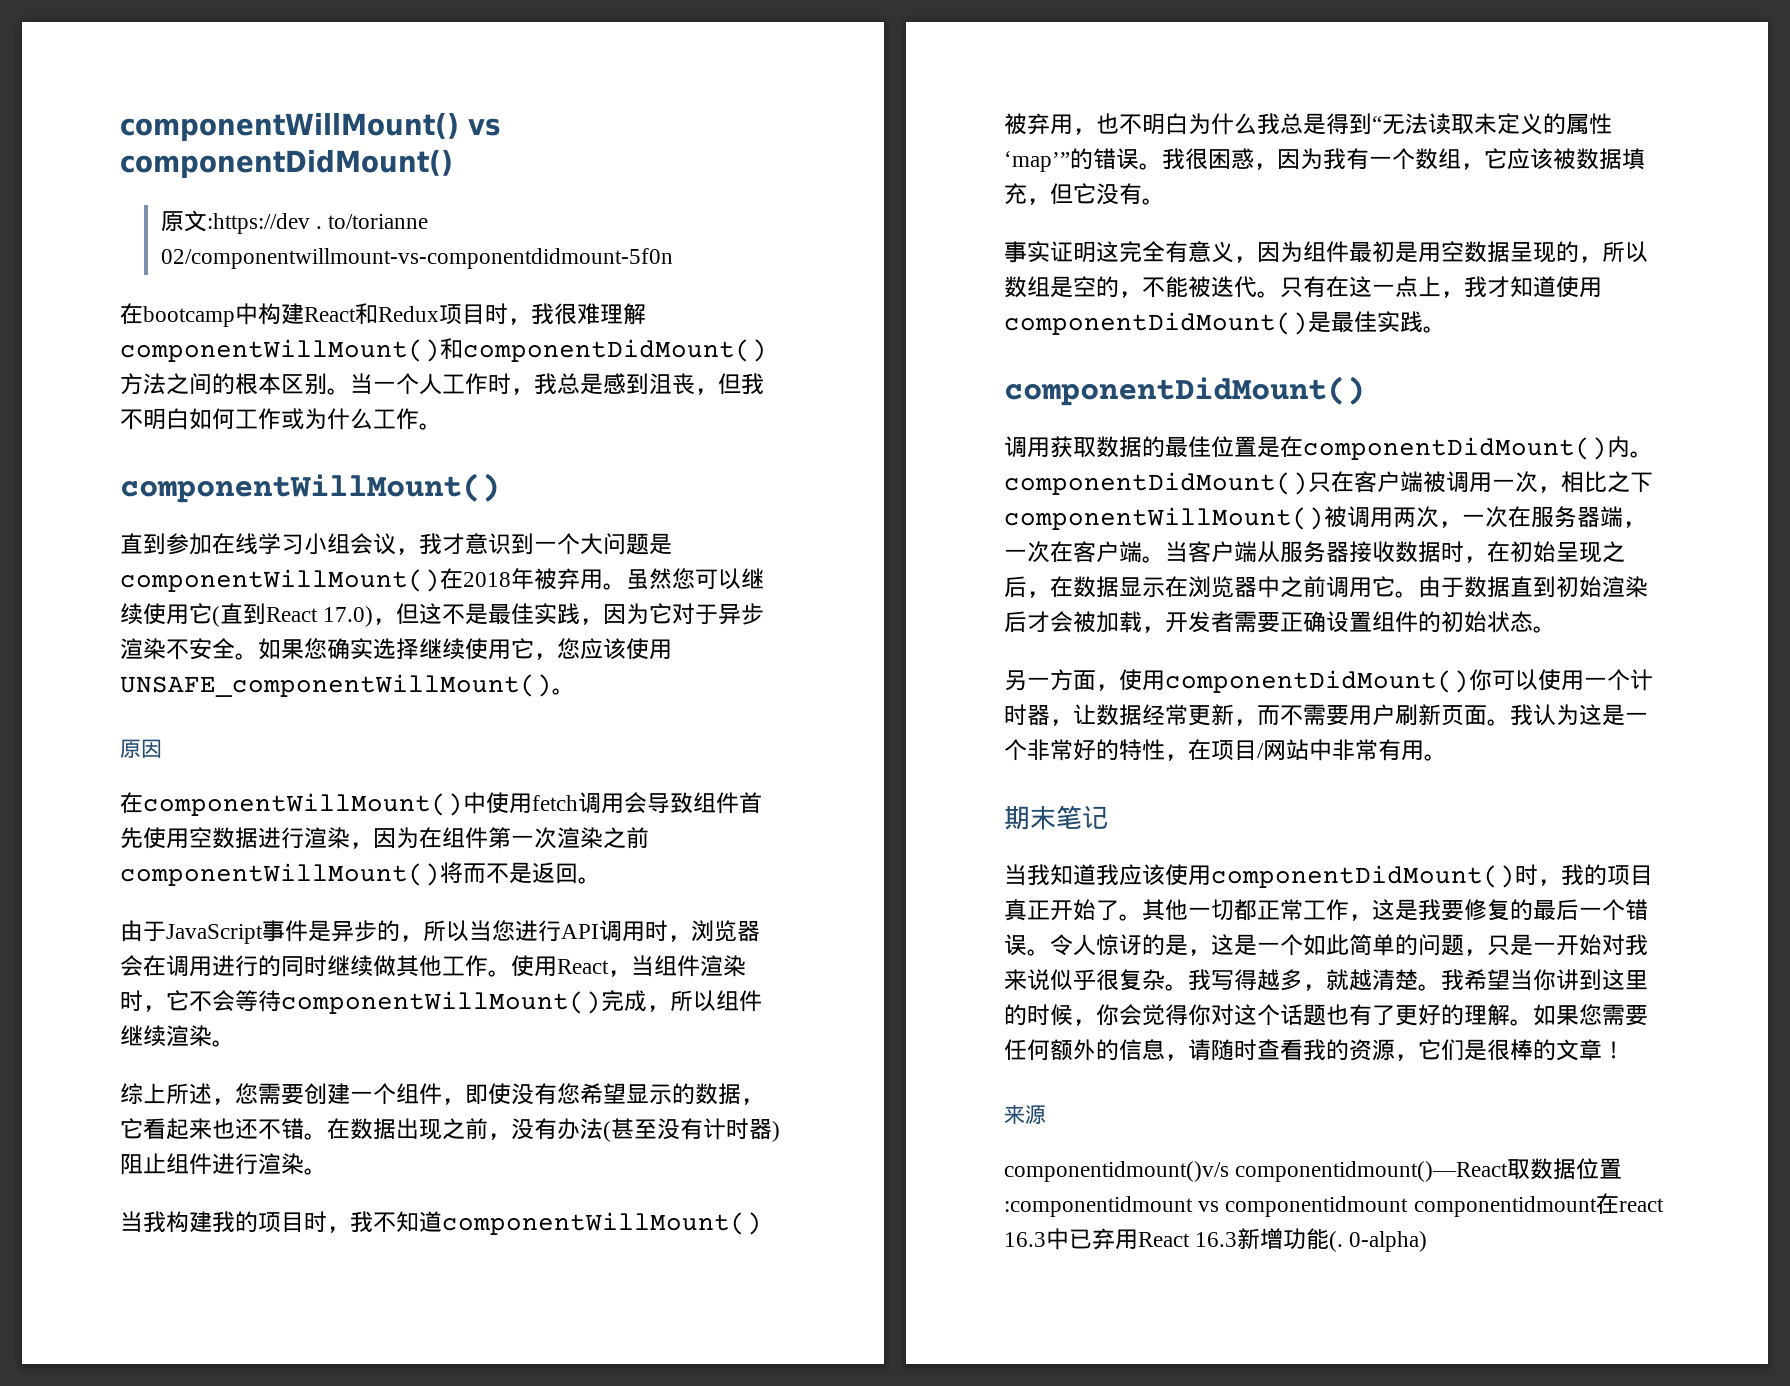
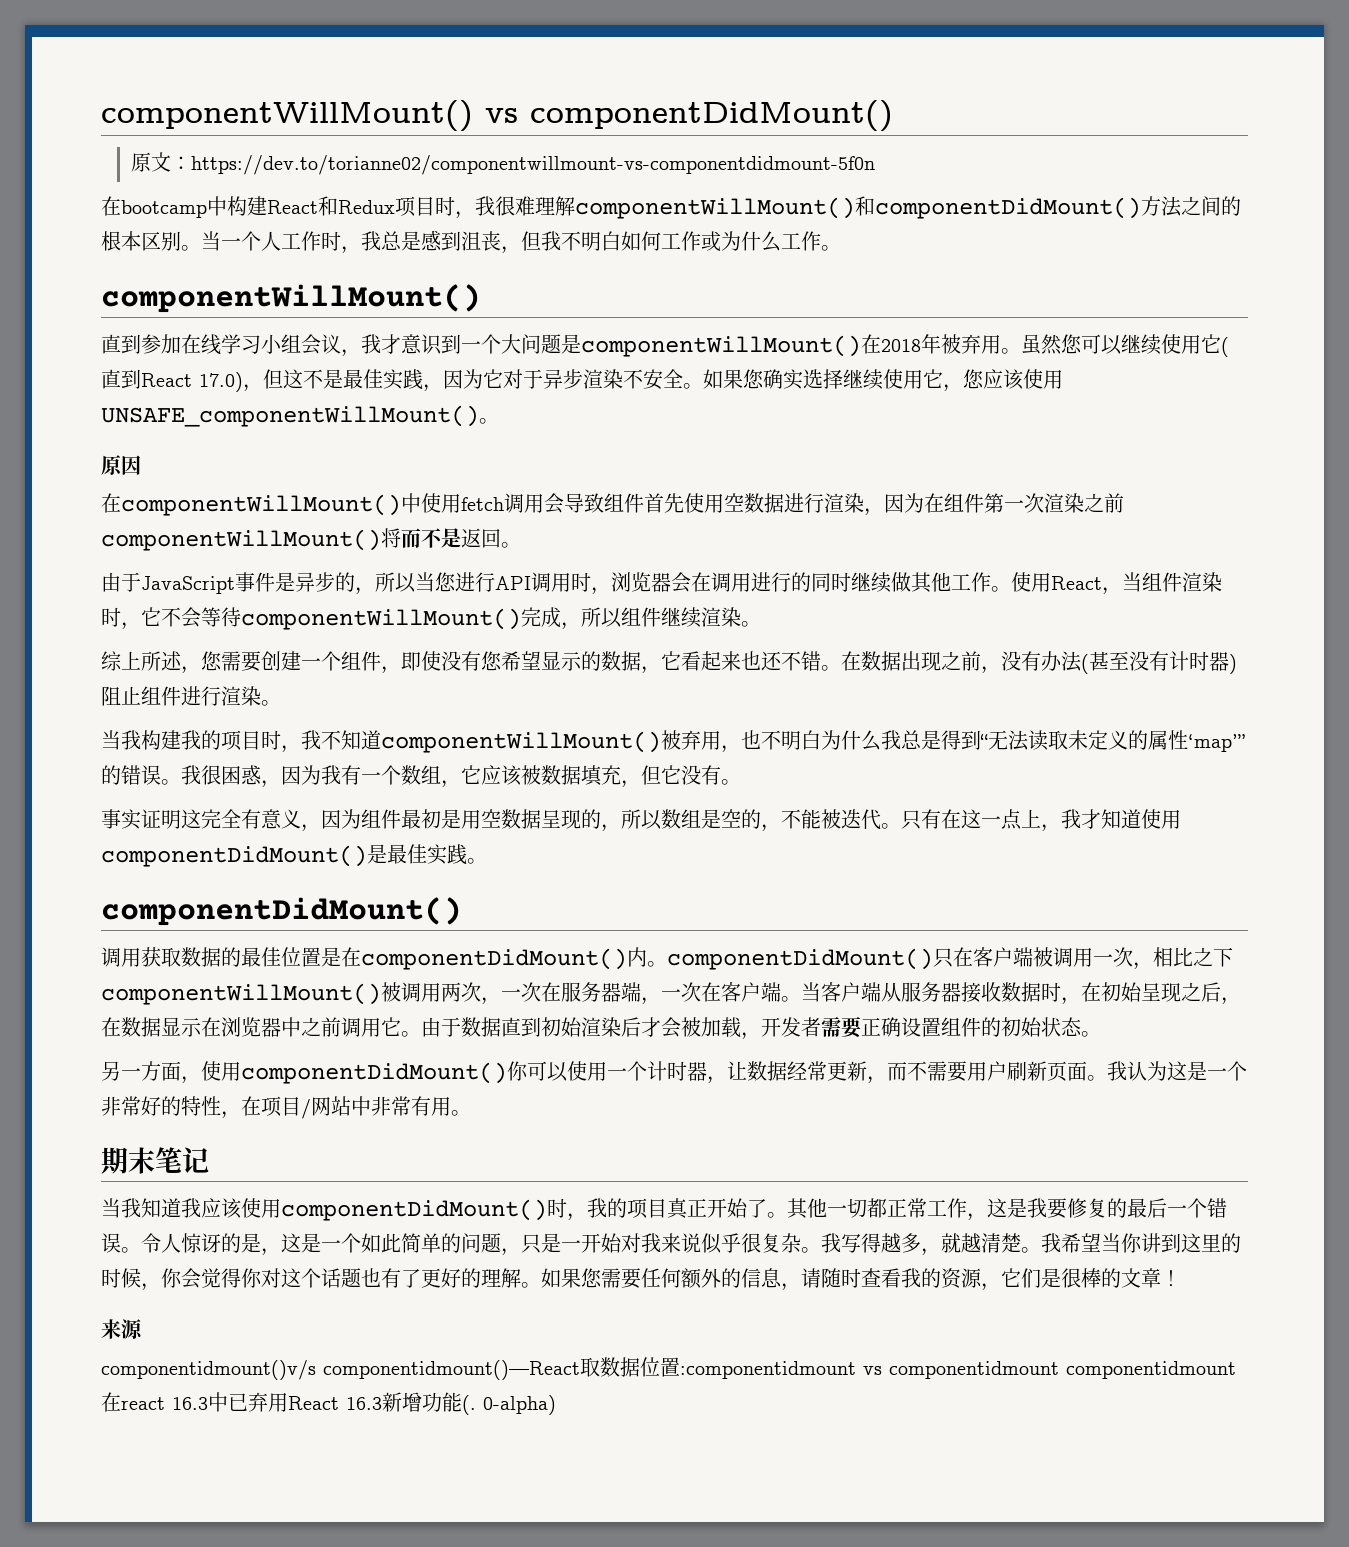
- 原文:https://dev . to/torianne 02/componentwillmount-vs-componentdidmount-5f0n
+ 原文：https://dev.to/torianne02/componentwillmount-vs-componentdidmount-5f0n

